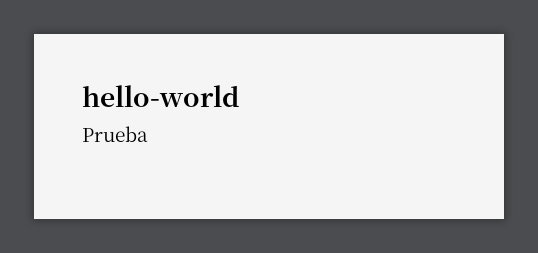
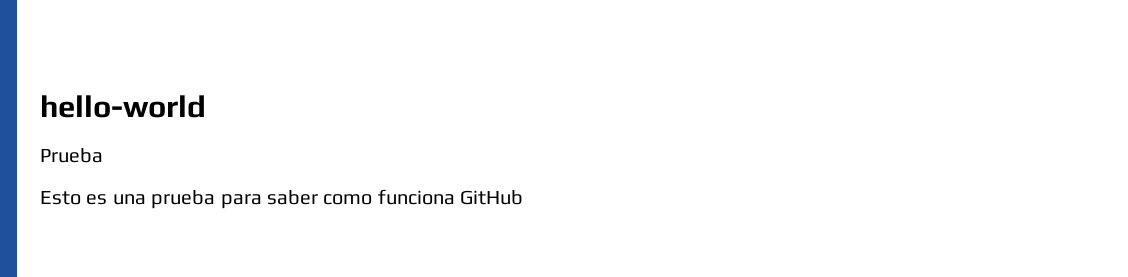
+ Esto es una prueba para saber como funciona GitHub

